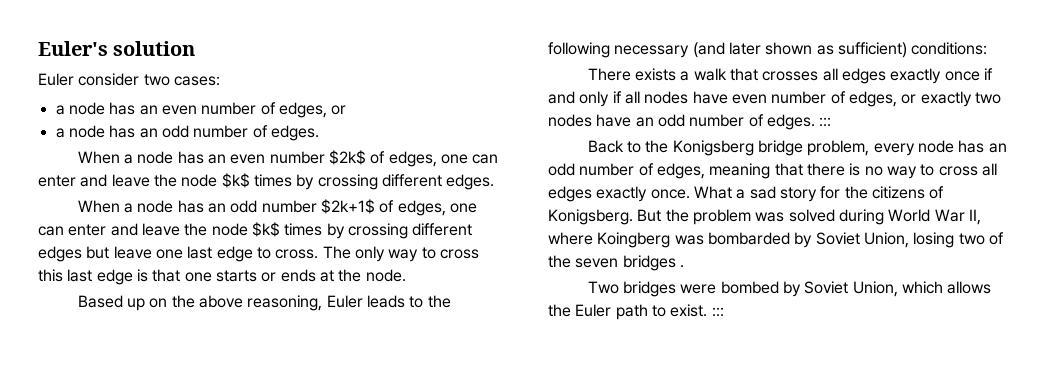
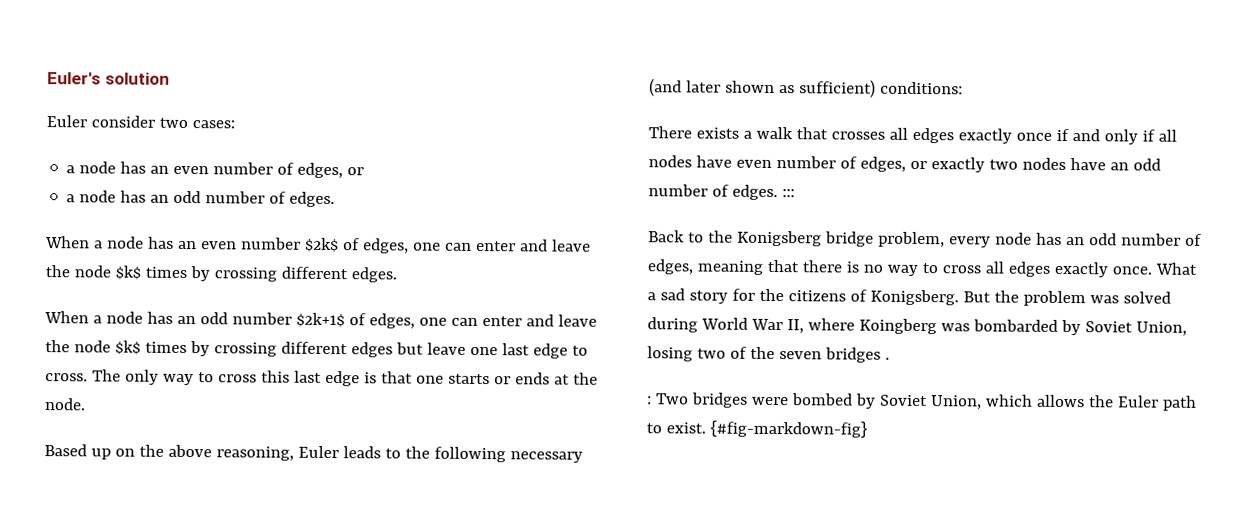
- Two bridges were bombed by Soviet Union, which allows the Euler path to exist. :::
+ : Two bridges were bombed by Soviet Union, which allows the Euler path to exist. {#fig-markdown-fig}

